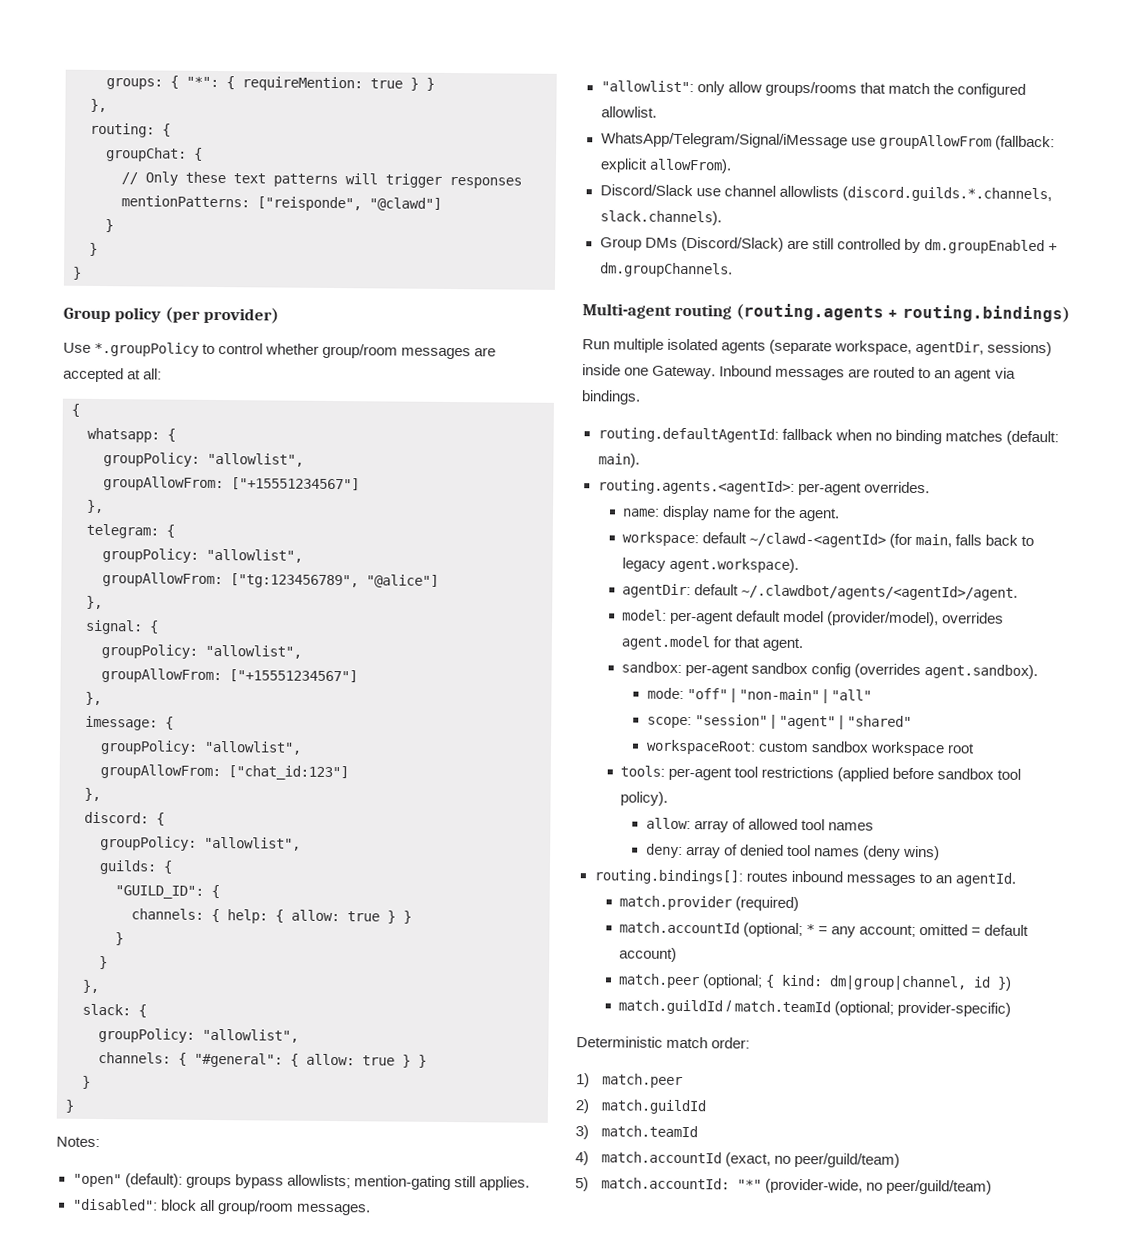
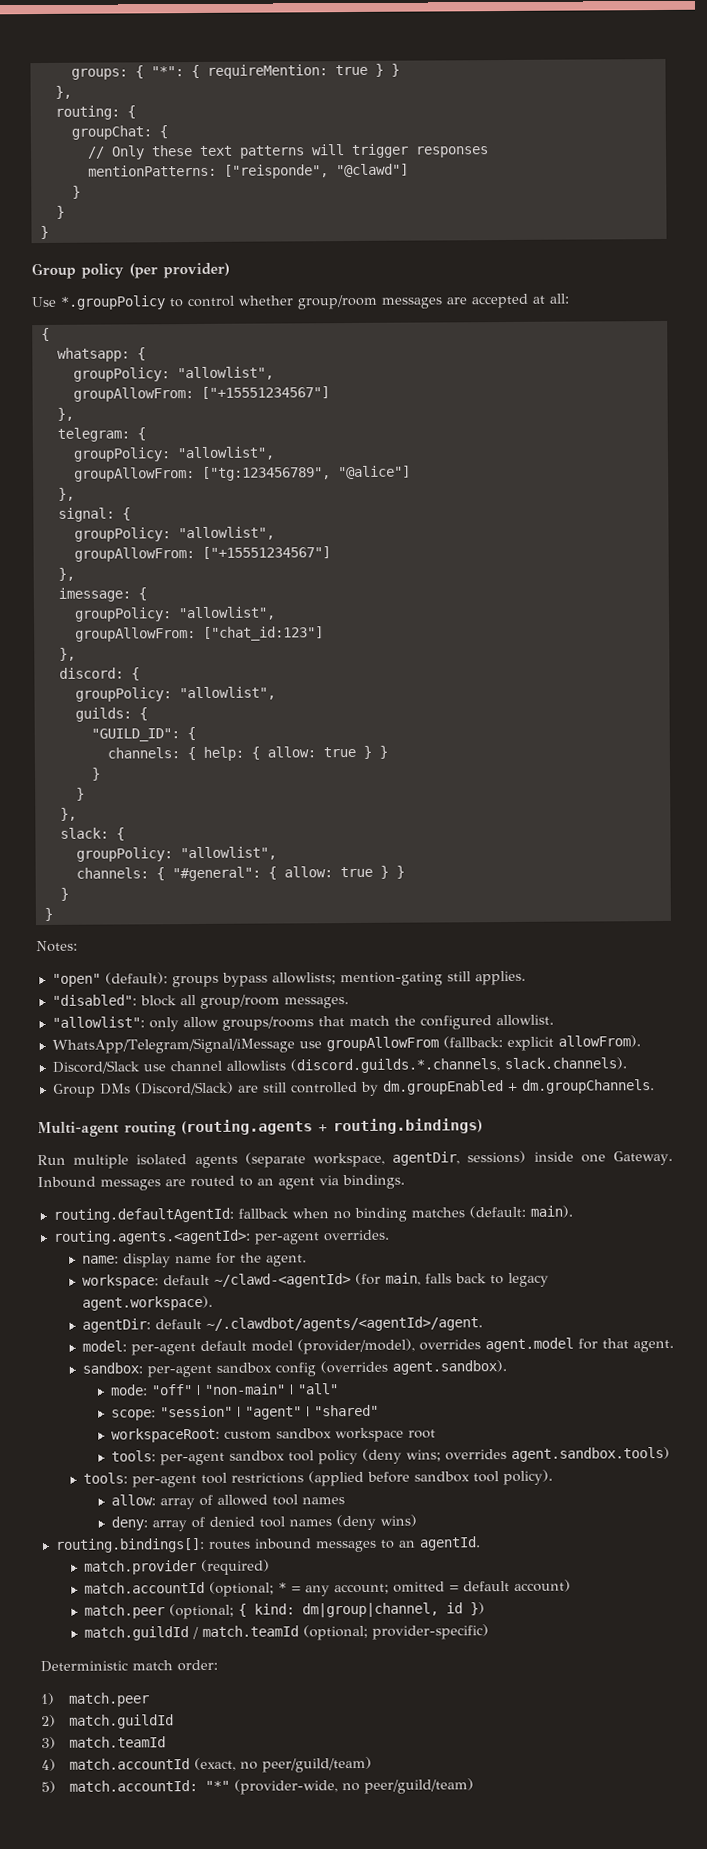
+ tools: per-agent sandbox tool policy (deny wins; overrides agent.sandbox.tools)

